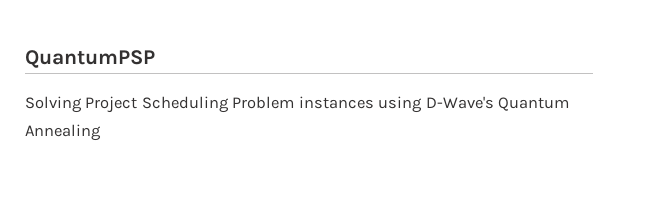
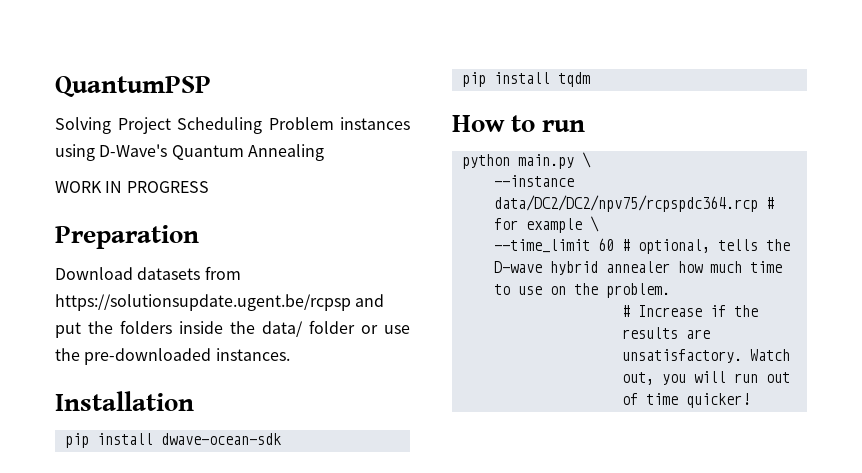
+ WORK IN PROGRESS
+ Preparation
+ Download datasets from https://solutionsupdate.ugent.be/rcpsp and put the folders inside the data/ folder or use the pre-downloaded instances.
+ Installation
+ pip install dwave-ocean-sdk
+ pip install tqdm
+ How to run
+ python main.py \
+ --instance data/DC2/DC2/npv75/rcpspdc364.rcp # for example \
+ --time_limit 60 # optional, tells the D-wave hybrid annealer how much time to use on the problem.
+ # Increase if the results are unsatisfactory. Watch out, you will run out of time quicker!

